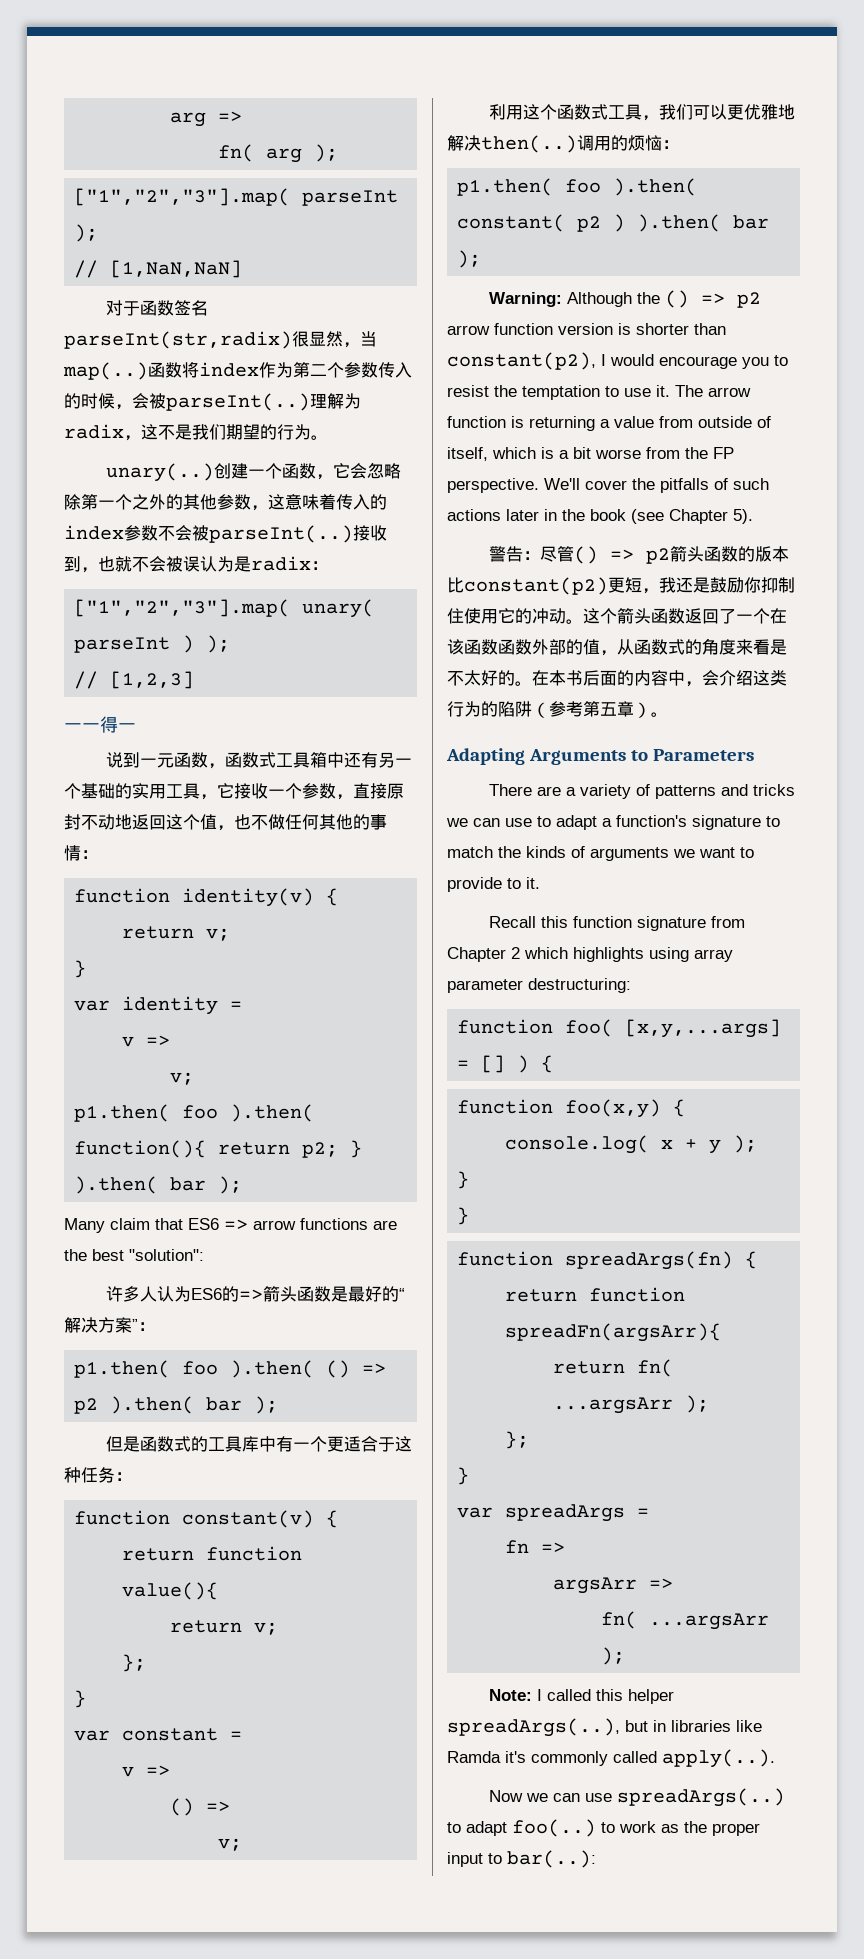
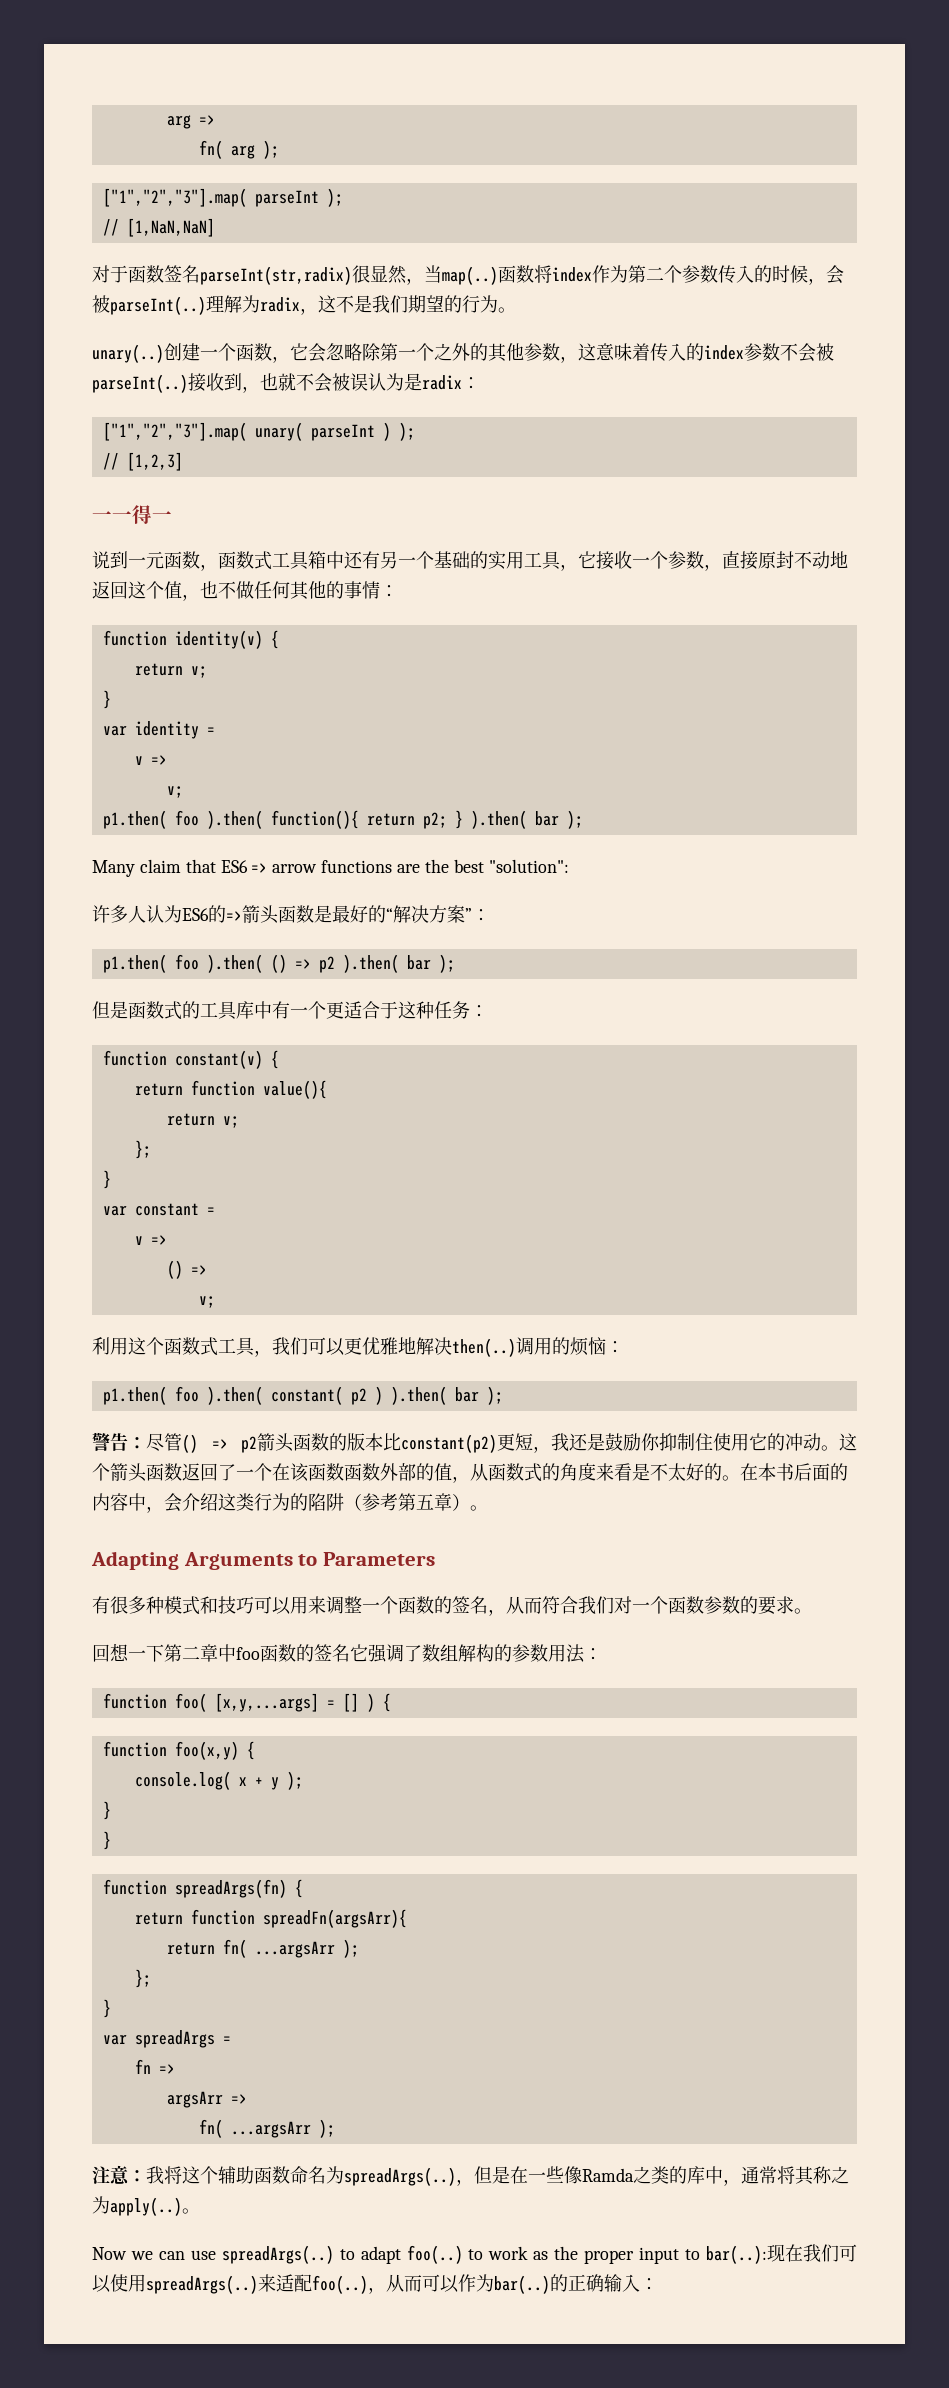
- Warning: Although the () => p2 arrow function version is shorter than constant(p2), I would encourage you to resist the temptation to use it. The arrow function is returning a value from outside of itself, which is a bit worse from the FP perspective. We'll cover the pitfalls of such actions later in the book (see Chapter 5).
- There are a variety of patterns and tricks we can use to adapt a function's signature to match the kinds of arguments we want to provide to it.
- Recall this function signature from Chapter 2 which highlights using array parameter destructuring:
+ 有很多种模式和技巧可以用来调整一个函数的签名，从而符合我们对一个函数参数的要求。
+ 回想一下第二章中foo函数的签名它强调了数组解构的参数用法：
- Note: I called this helper spreadArgs(..), but in libraries like Ramda it's commonly called apply(..).
+ 注意：我将这个辅助函数命名为spreadArgs(..)，但是在一些像Ramda之类的库中，通常将其称之为apply(..)。
- Now we can use spreadArgs(..) to adapt foo(..) to work as the proper input to bar(..):
+ Now we can use spreadArgs(..) to adapt foo(..) to work as the proper input to bar(..):现在我们可以使用spreadArgs(..)来适配foo(..)，从而可以作为bar(..)的正确输入：

